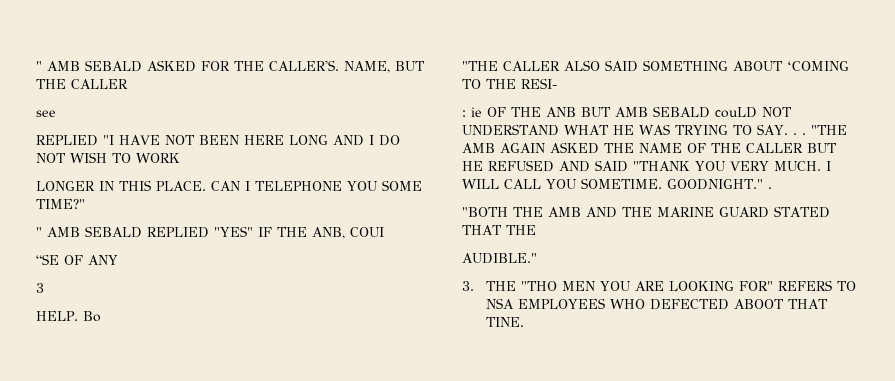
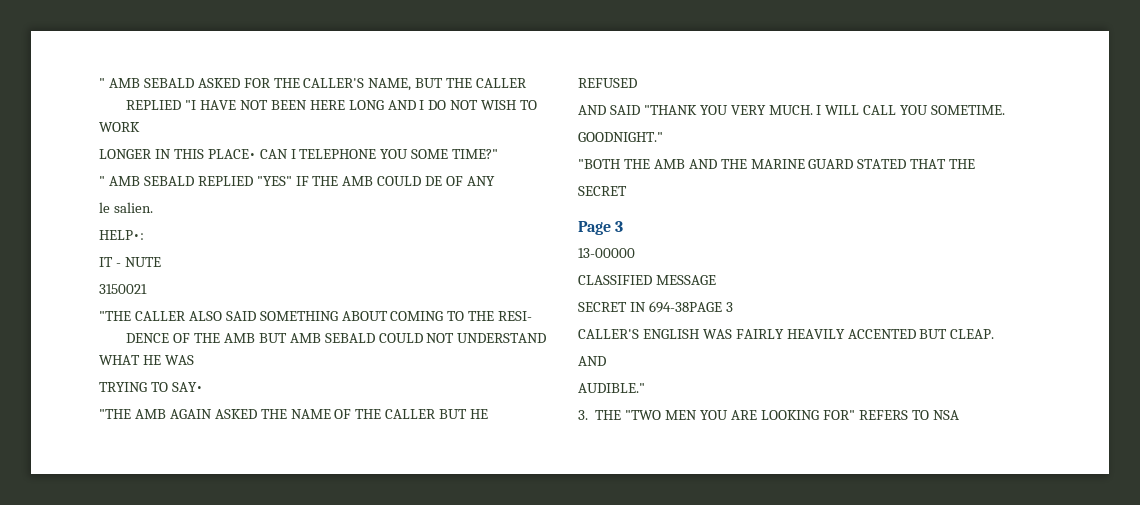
- " AMB SEBALD ASKED FOR THE CALLER'S. NAME, BUT THE CALLER
+ " AMB SEBALD ASKED FOR THE CALLER'S NAME, BUT THE CALLER
- see
- LONGER IN THIS PLACE. CAN I TELEPHONE YOU SOME TIME?"
+ LONGER IN THIS PLACE• CAN I TELEPHONE YOU SOME TIME?"
- " AMB SEBALD REPLIED "YES" IF THE ANB, COUI
- “SE OF ANY
+ " AMB SEBALD REPLIED "YES" IF THE AMB COULD DE OF ANY
- 3
- HELP. Bo
+ le salien.
+ HELP•:
+ IT - NUTE
+ 3150021
- "THE CALLER ALSO SAID SOMETHING ABOUT ‘COMING TO THE RESI-
+ "THE CALLER ALSO SAID SOMETHING ABOUT COMING TO THE RESI-
- : ie OF THE ANB BUT AMB SEBALD couLD NOT UNDERSTAND WHAT HE WAS TRYING TO SAY. . . "THE AMB AGAIN ASKED THE NAME OF THE CALLER BUT HE REFUSED AND SAID "THANK YOU VERY MUCH.
+ DENCE OF THE AMB BUT AMB SEBALD COULD NOT UNDERSTAND WHAT HE WAS
+ TRYING TO SAY•
+ "THE AMB AGAIN ASKED THE NAME OF THE CALLER BUT HE REFUSED
+ AND SAID "THANK YOU VERY MUCH.
- I WILL CALL YOU SOMETIME. GOODNIGHT." .
+ I WILL CALL YOU SOMETIME.
+ GOODNIGHT."
  "BOTH THE AMB AND THE MARINE GUARD STATED THAT THE
+ SECRET
+ Page 3
+ 13-00000
+ CLASSIFIED MESSAGE
+ SECRET IN 694-38PAGE 3
+ CALLER'S ENGLISH WAS FAIRLY HEAVILY ACCENTED BUT CLEAP.
+ AND
- 3. THE "THO MEN YOU ARE LOOKING FOR" REFERS TO NSA EMPLOYEES WHO DEFECTED ABOOT THAT TINE.
+ 3. THE "TWO MEN YOU ARE LOOKING FOR" REFERS TO NSA

